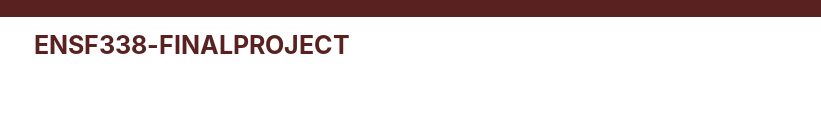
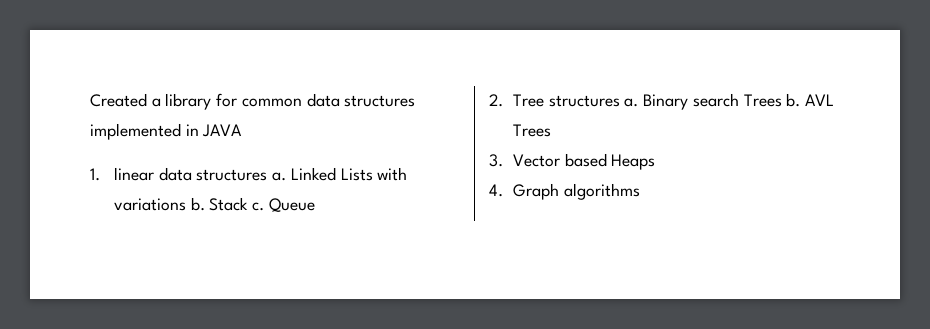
- ENSF338-FINALPROJECT
+ Created a library for common data structures implemented in JAVA
+ 1. linear data structures a. Linked Lists with variations b. Stack c. Queue
+ 2. Tree structures a. Binary search Trees b. AVL Trees
+ 3. Vector based Heaps
+ 4. Graph algorithms

